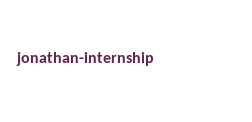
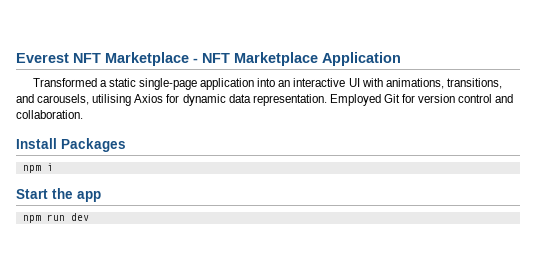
- jonathan-internship
+ Everest NFT Marketplace - NFT Marketplace Application
+ Transformed a static single-page application into an interactive UI with animations, transitions, and carousels, utilising Axios for dynamic data representation. Employed Git for version control and collaboration.
+ Install Packages
+ npm i
+ Start the app
+ npm run dev

